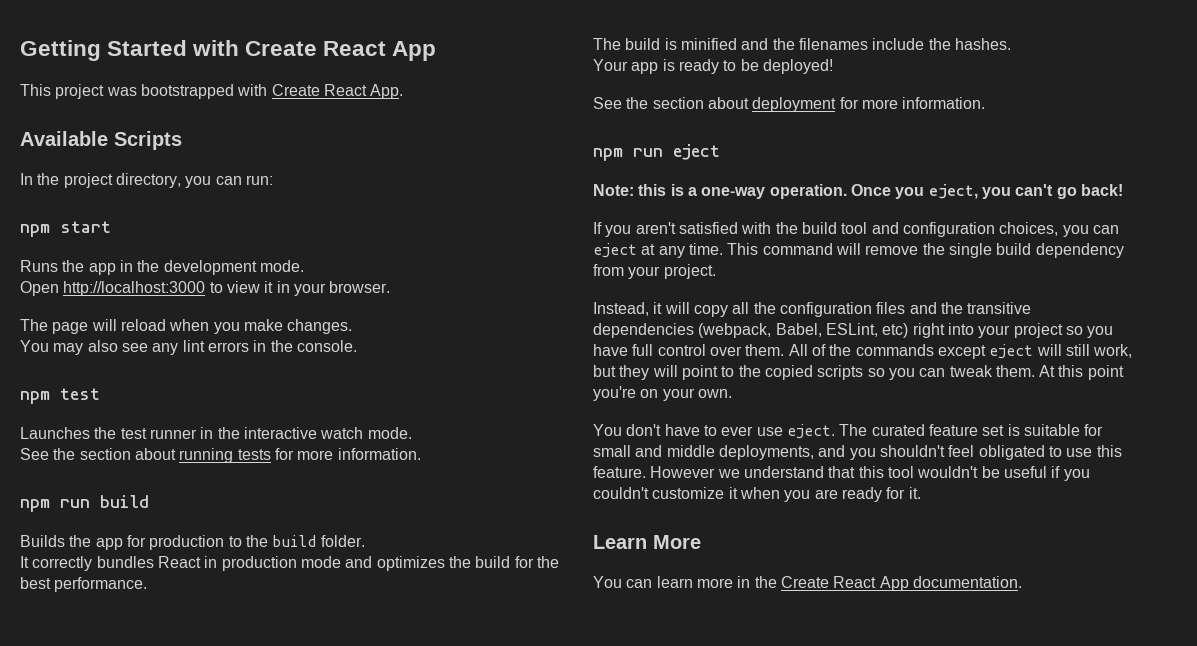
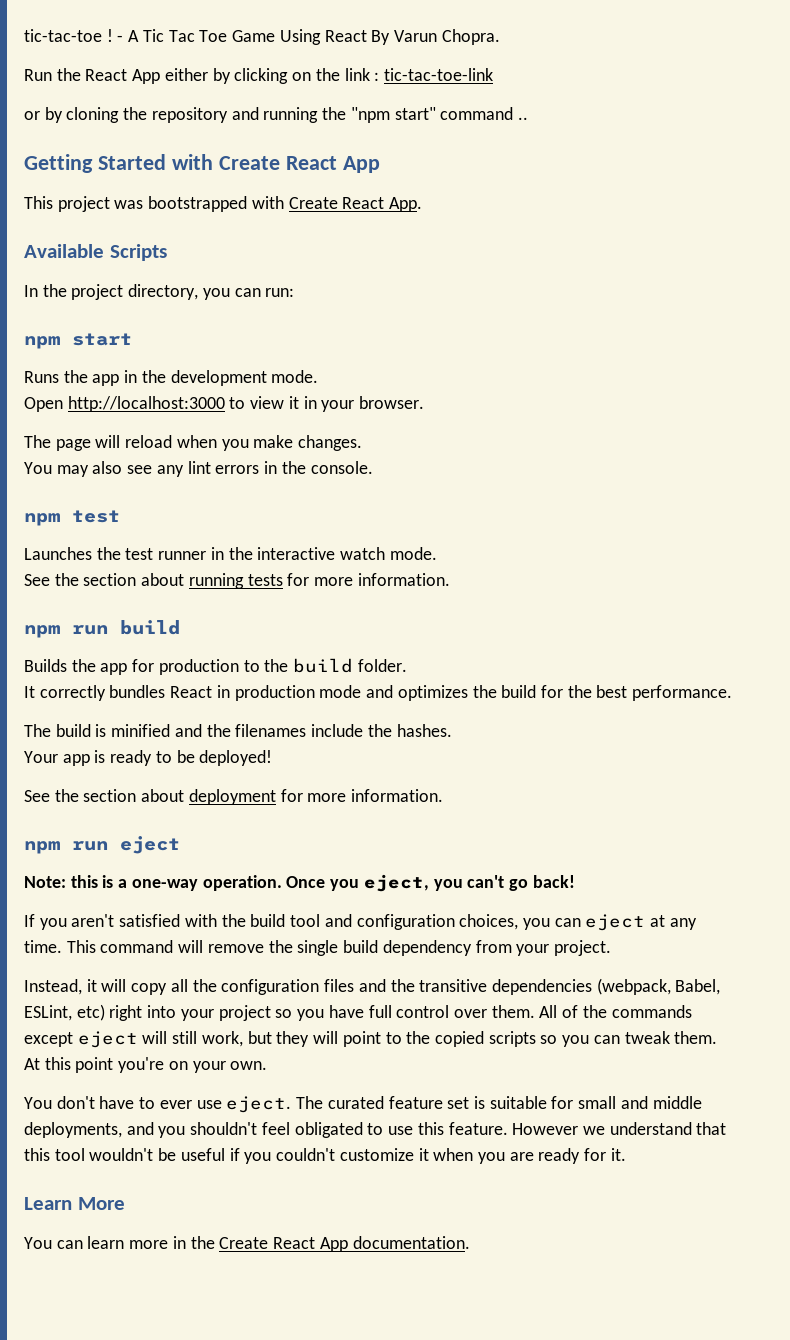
+ tic-tac-toe ! - A Tic Tac Toe Game Using React By Varun Chopra.
+ Run the React App either by clicking on the link : tic-tac-toe-link
+ or by cloning the repository and running the "npm start" command ..

